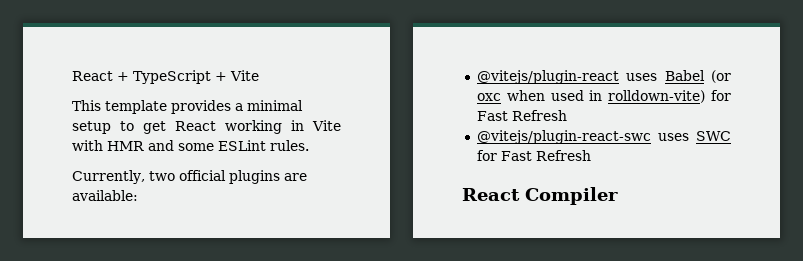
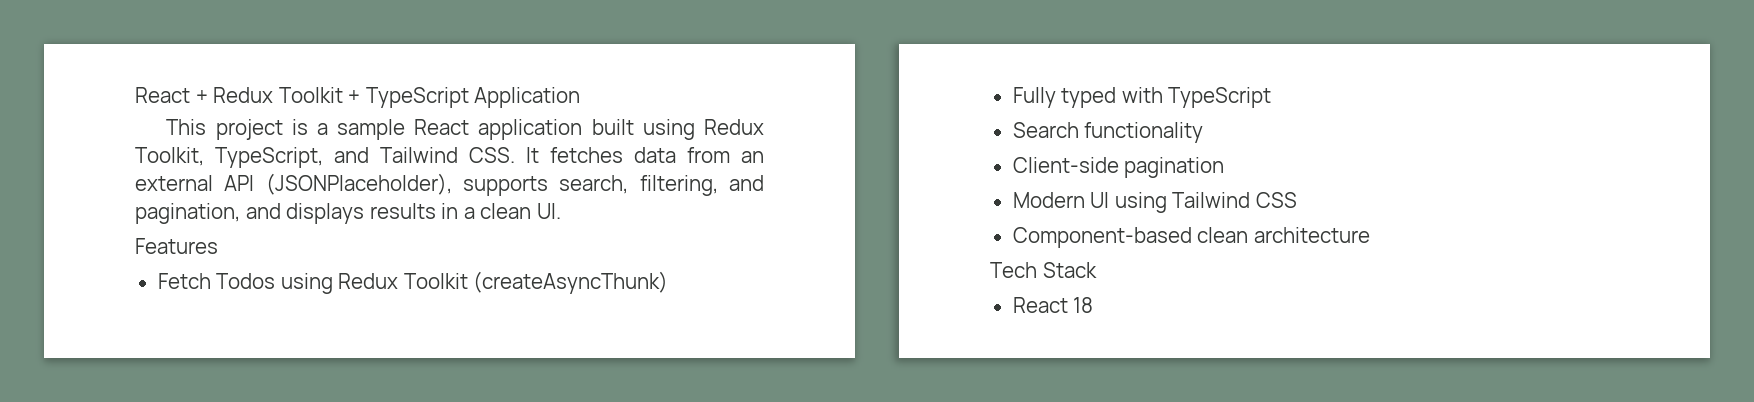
- React + TypeScript + Vite
- This template provides a minimal setup to get React working in Vite with HMR and some ESLint rules.
- Currently, two official plugins are available:
- @vitejs/plugin-react uses Babel (or oxc when used in rolldown-vite) for Fast Refresh
- @vitejs/plugin-react-swc uses SWC for Fast Refresh
- React Compiler
+ React + Redux Toolkit + TypeScript Application
+ This project is a sample React application built using Redux Toolkit, TypeScript, and Tailwind CSS. It fetches data from an external API (JSONPlaceholder), supports search, filtering, and pagination, and displays results in a clean UI.
+ Features
+ Fetch Todos using Redux Toolkit (createAsyncThunk)
+ Fully typed with TypeScript
+ Search functionality
+ Client-side pagination
+ Modern UI using Tailwind CSS
+ Component-based clean architecture
+ Tech Stack
+ React 18

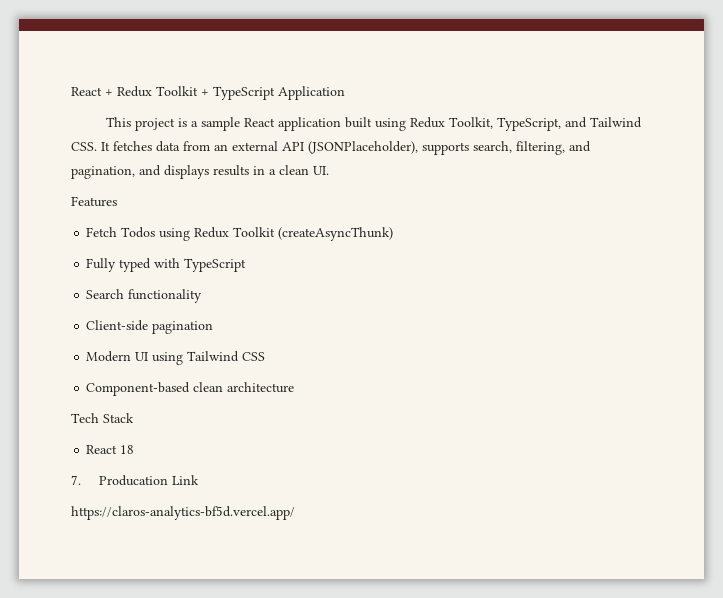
+ 7. Producation Link
+ https://claros-analytics-bf5d.vercel.app/

